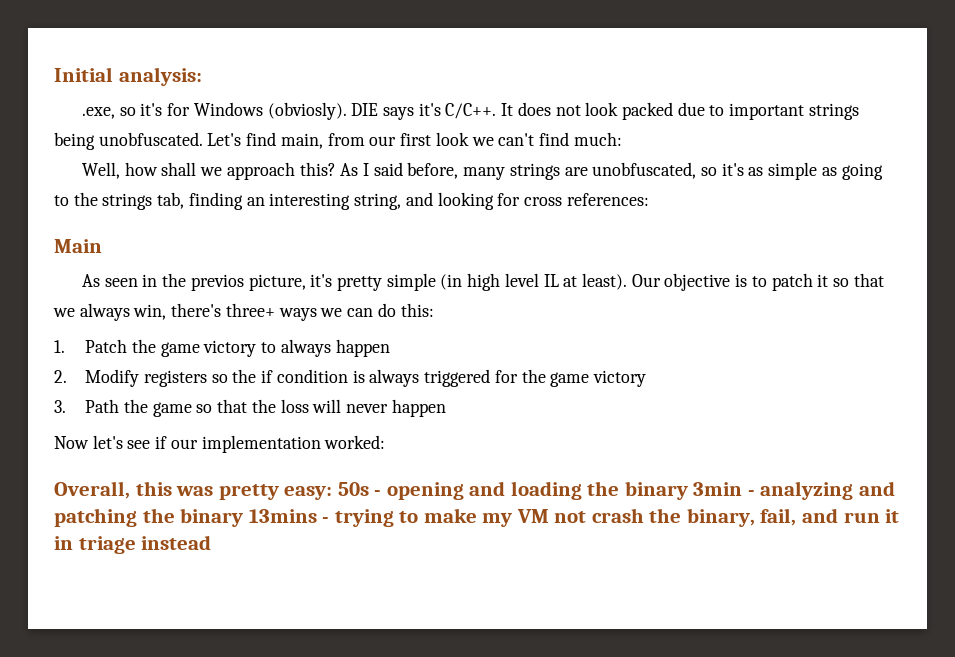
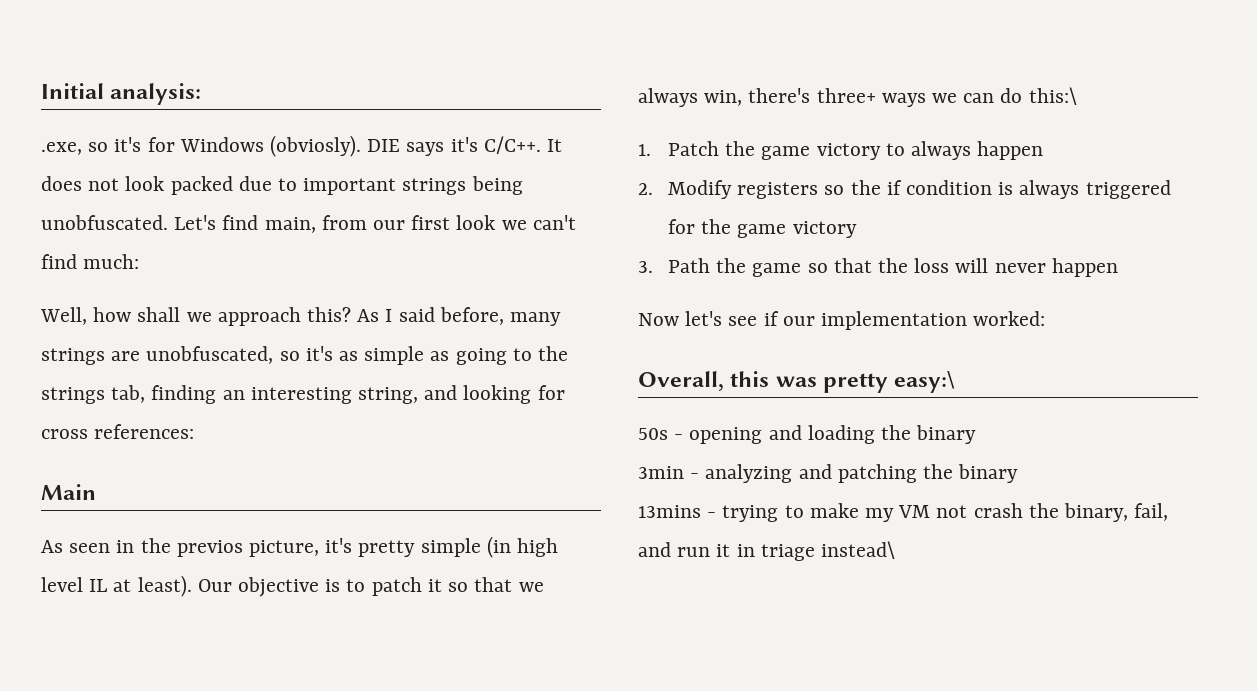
- Our objective is to patch it so that we always win, there's three+ ways we can do this:
+ Our objective is to patch it so that we always win, there's three+ ways we can do this:\
- Overall, this was pretty easy: 50s - opening and loading the binary 3min - analyzing and patching the binary 13mins - trying to make my VM not crash the binary, fail, and run it in triage instead
+ Overall, this was pretty easy:\
+ 50s - opening and loading the binary
+ 3min - analyzing and patching the binary
+ 13mins - trying to make my VM not crash the binary, fail, and run it in triage instead\

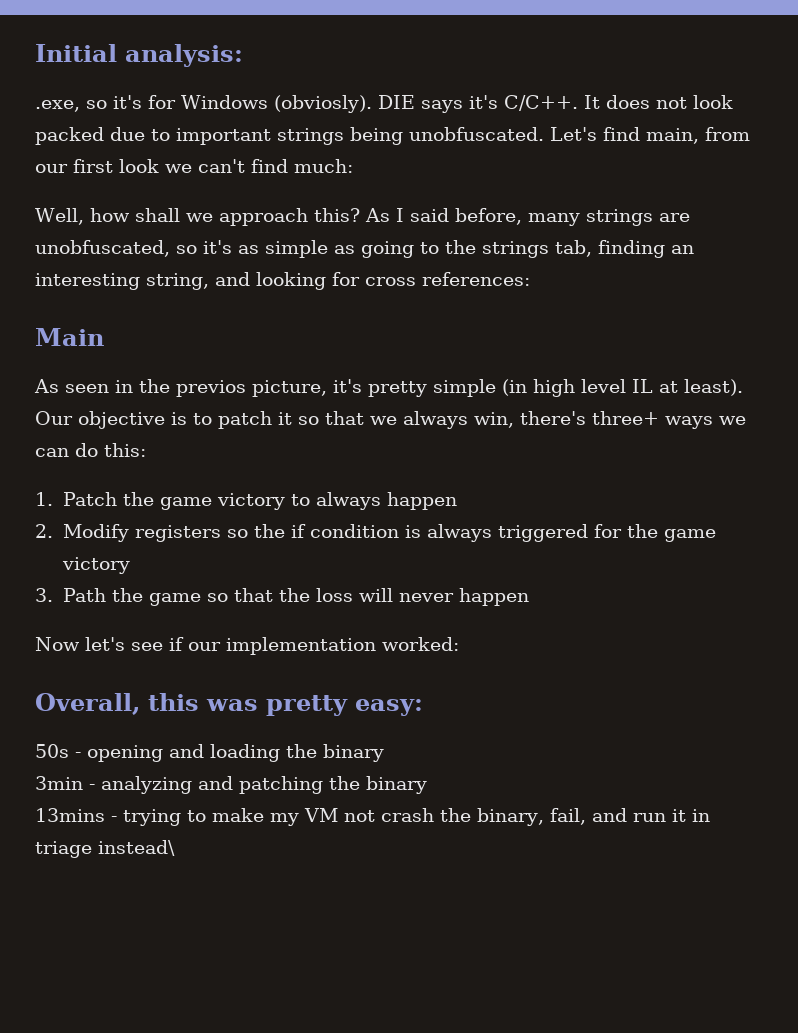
- Our objective is to patch it so that we always win, there's three+ ways we can do this:\
+ Our objective is to patch it so that we always win, there's three+ ways we can do this:
- Overall, this was pretty easy:\
+ Overall, this was pretty easy:

